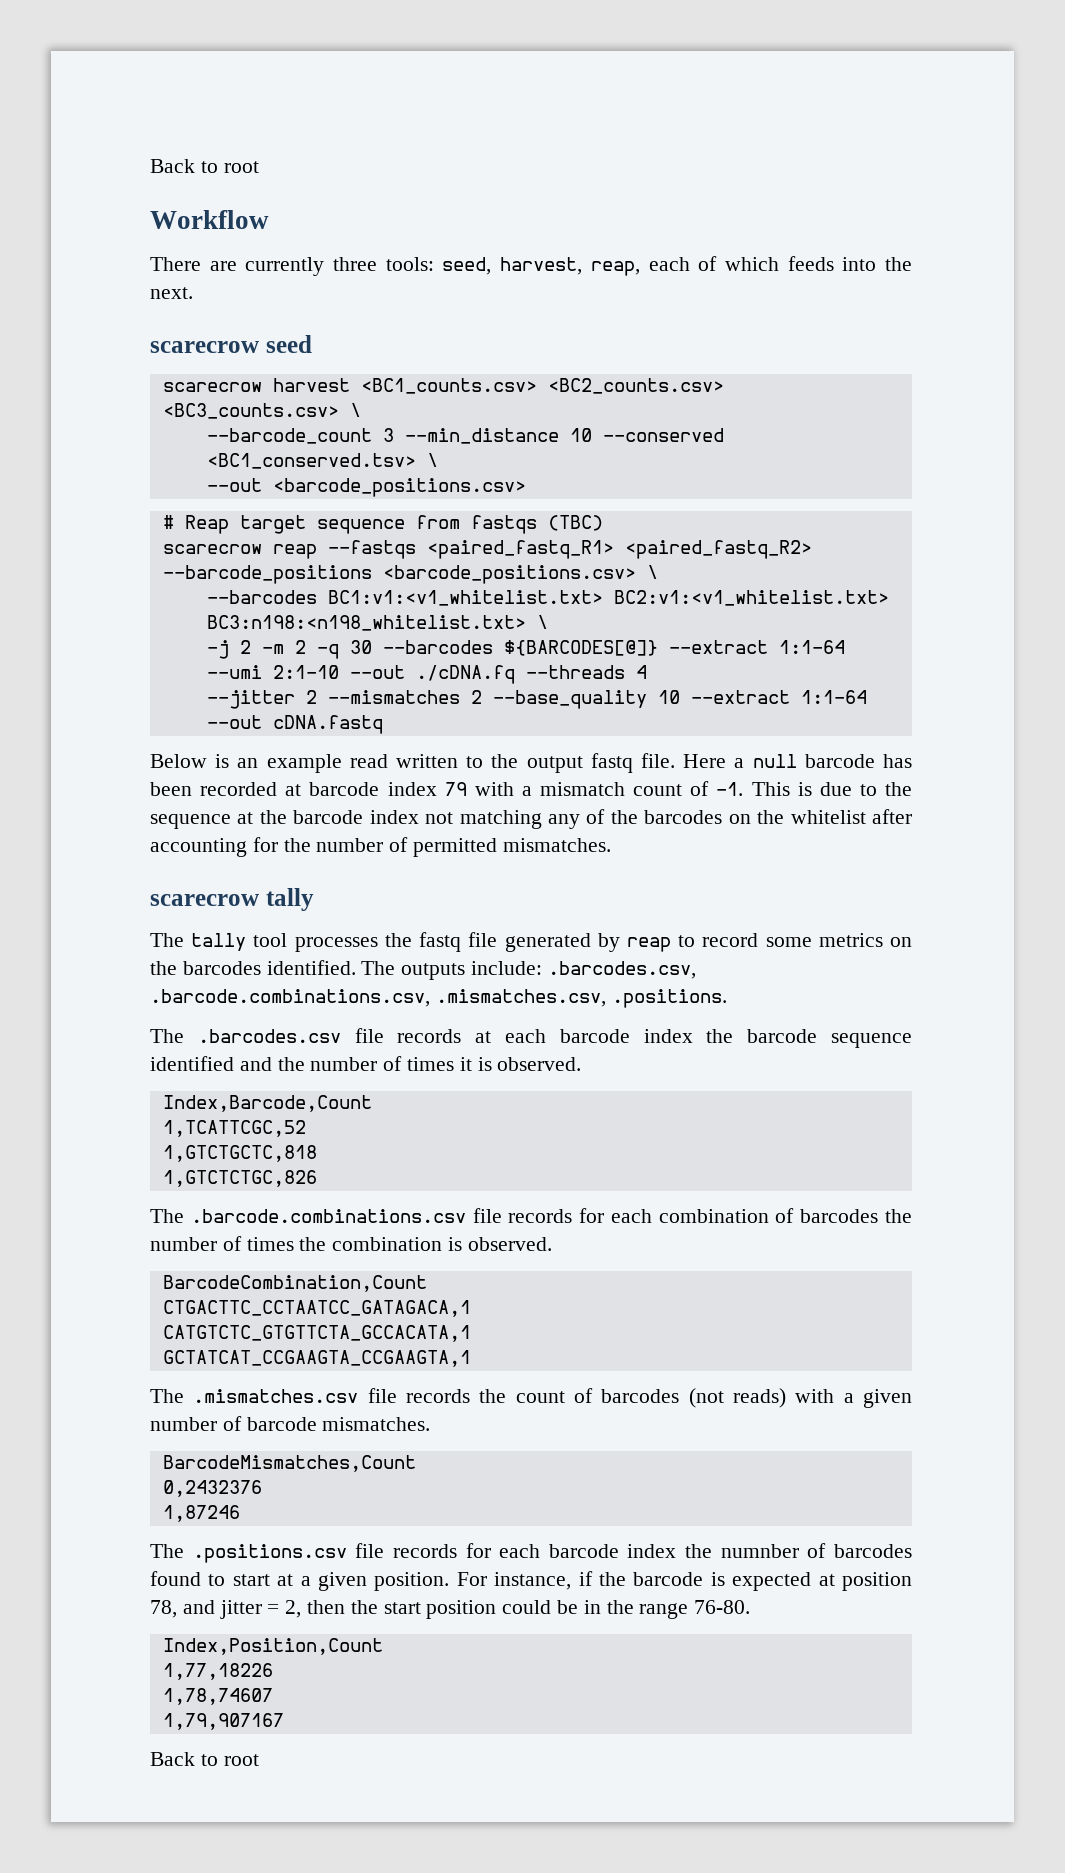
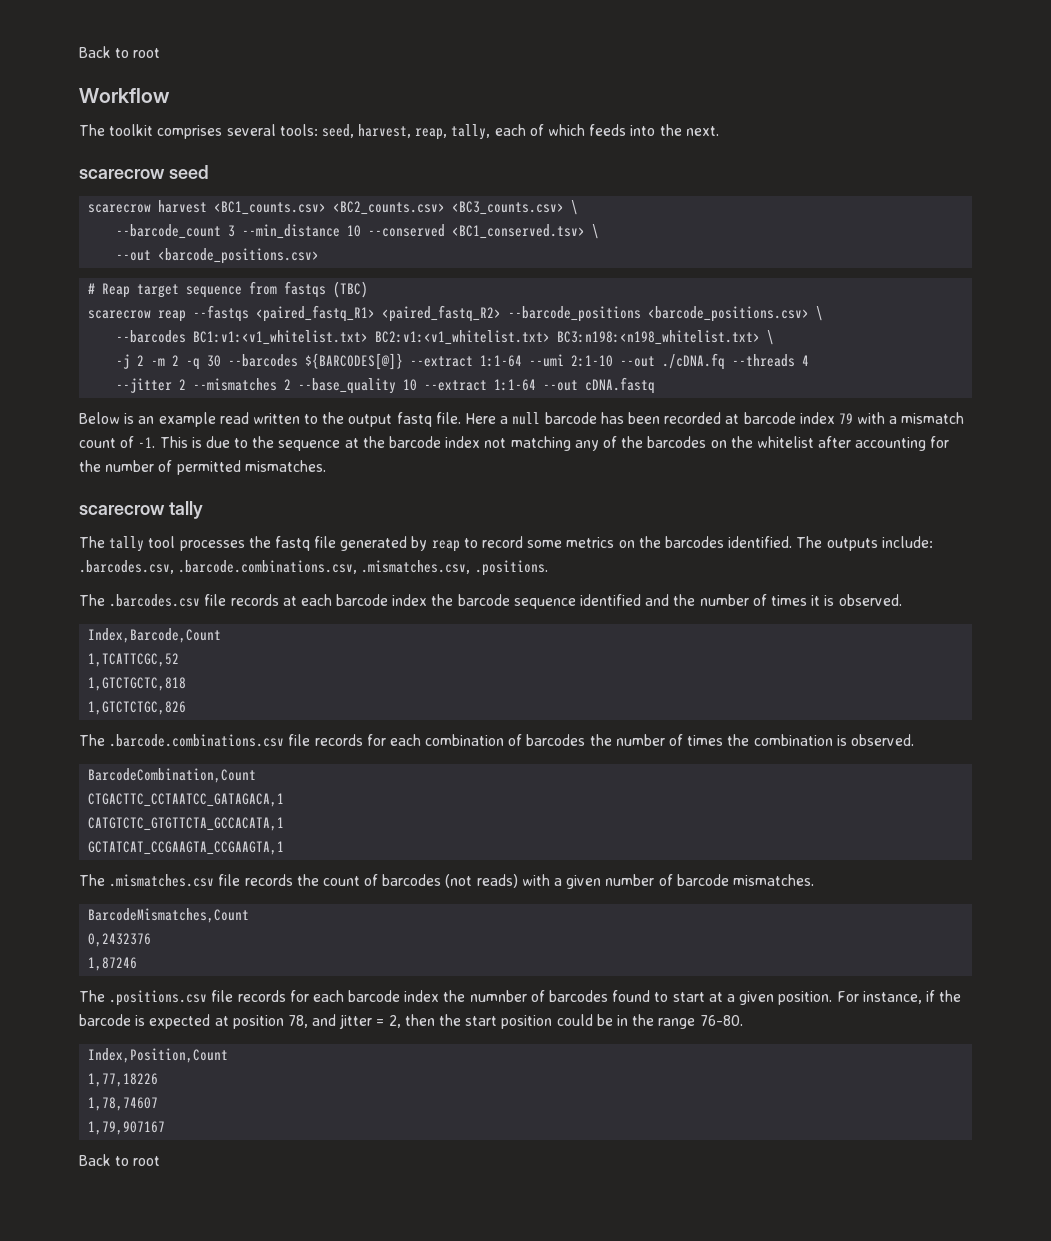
- There are currently three tools: seed, harvest, reap, each of which feeds into the next.
+ The toolkit comprises several tools: seed, harvest, reap, tally, each of which feeds into the next.

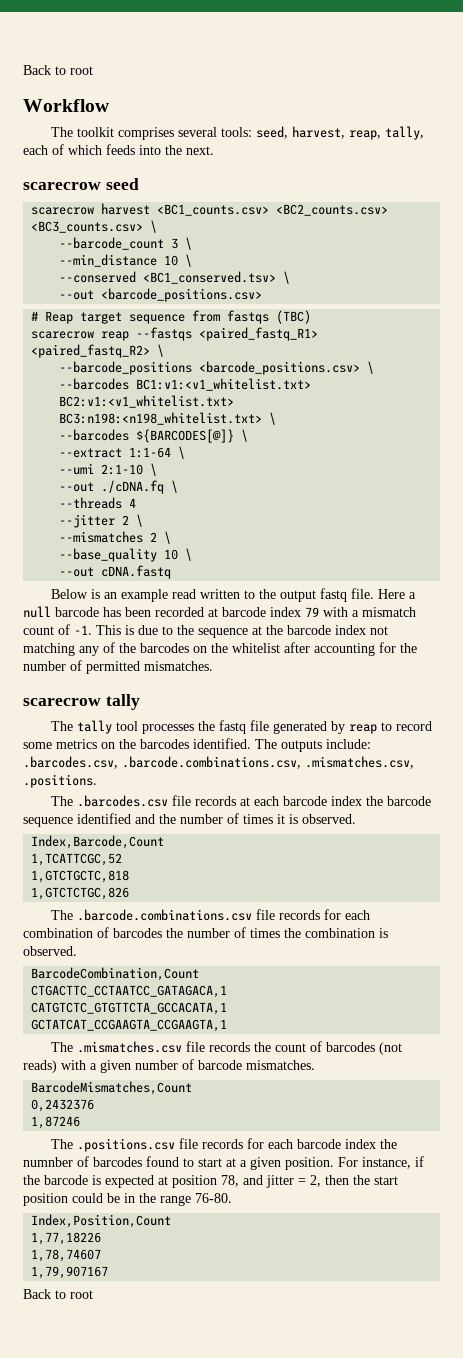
- --barcode_count 3 --min_distance 10 --conserved <BC1_conserved.tsv> \
+ --barcode_count 3 \
+ --min_distance 10 \
+ --conserved <BC1_conserved.tsv> \
- scarecrow reap --fastqs <paired_fastq_R1> <paired_fastq_R2> --barcode_positions <barcode_positions.csv> \
+ scarecrow reap --fastqs <paired_fastq_R1> <paired_fastq_R2> \
+ --barcode_positions <barcode_positions.csv> \
- -j 2 -m 2 -q 30 --barcodes ${BARCODES[@]} --extract 1:1-64 --umi 2:1-10 --out ./cDNA.fq --threads 4
+ --barcodes ${BARCODES[@]} \
+ --extract 1:1-64 \
+ --umi 2:1-10 \
+ --out ./cDNA.fq \
+ --threads 4
- --jitter 2 --mismatches 2 --base_quality 10 --extract 1:1-64 --out cDNA.fastq
+ --jitter 2 \
+ --mismatches 2 \
+ --base_quality 10 \
+ --out cDNA.fastq

